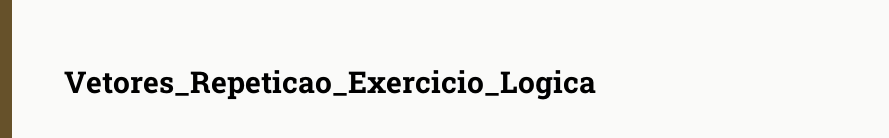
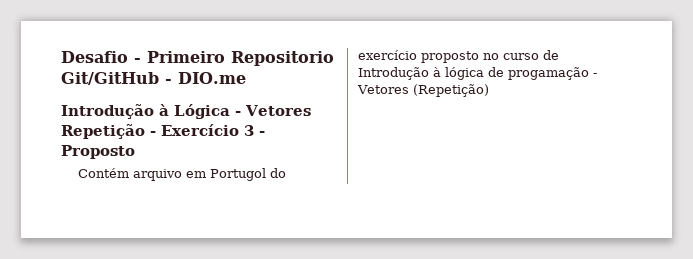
- Vetores_Repeticao_Exercicio_Logica
+ Desafio - Primeiro Repositorio Git/GitHub - DIO.me
+ Introdução à Lógica - Vetores Repetição - Exercício 3 - Proposto
+ Contém arquivo em Portugol do exercício proposto no curso de Introdução à lógica de progamação - Vetores (Repetição)

